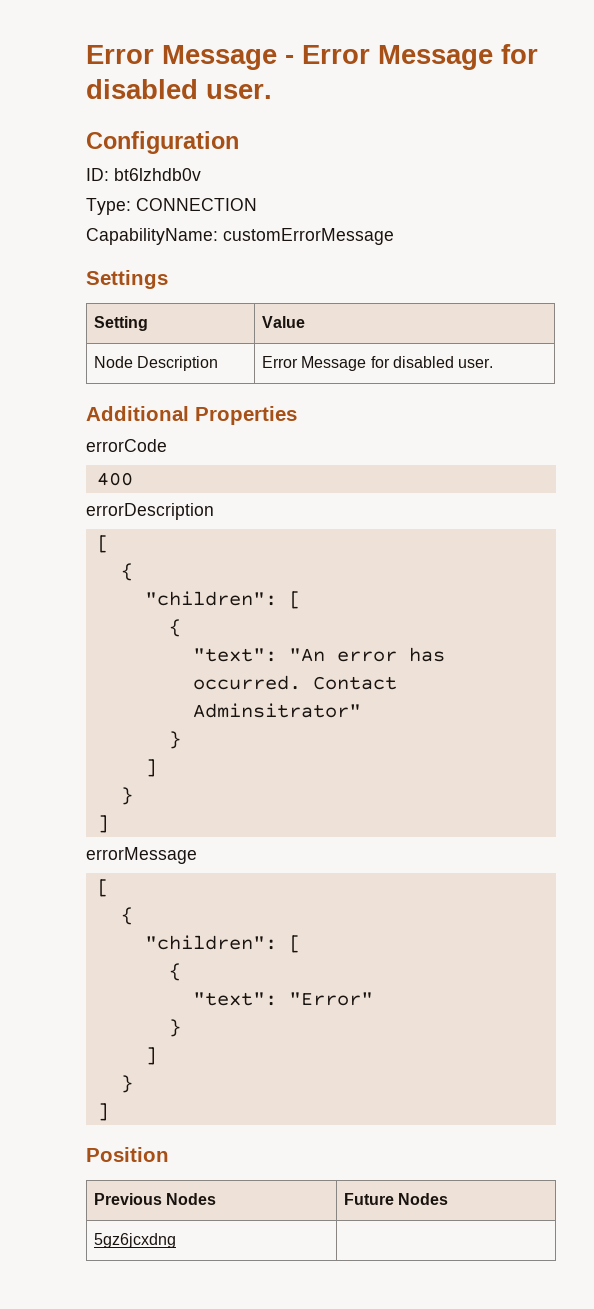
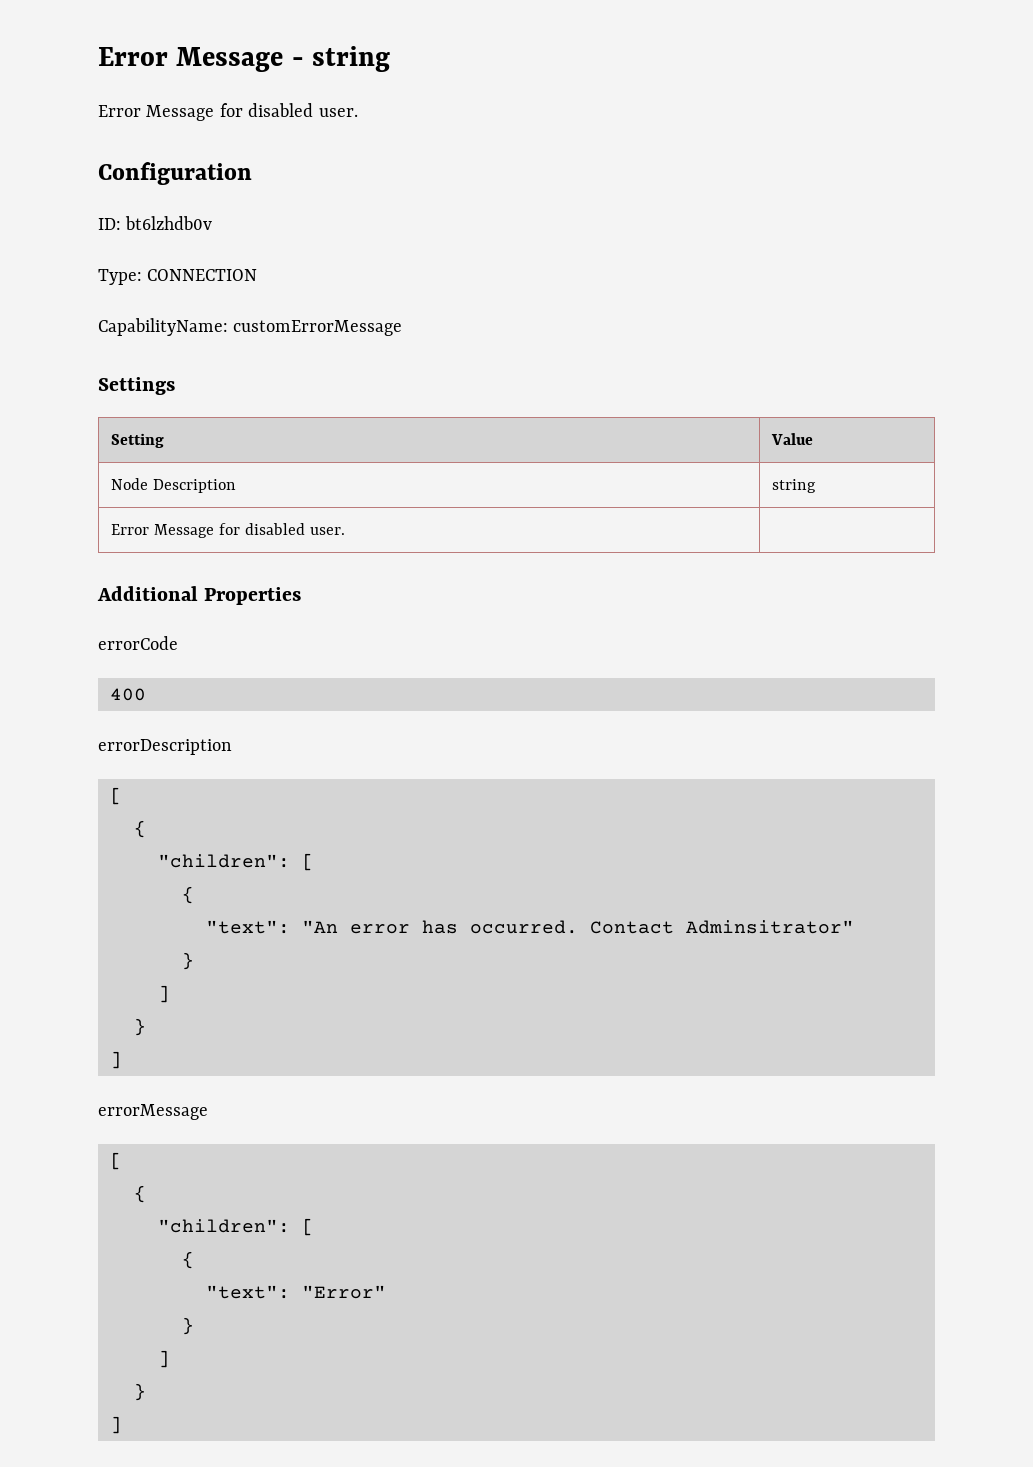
- Error Message - Error Message for disabled user.
+ Error Message - string
+ Error Message for disabled user.
- Node Description | Error Message for disabled user.
+ Node Description | string
+ Error Message for disabled user. |
- Position
- Previous Nodes | Future Nodes
- 5gz6jcxdng |

